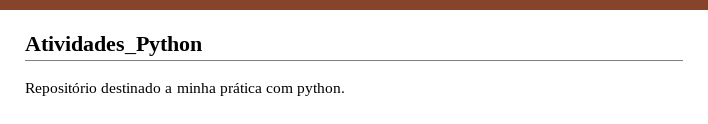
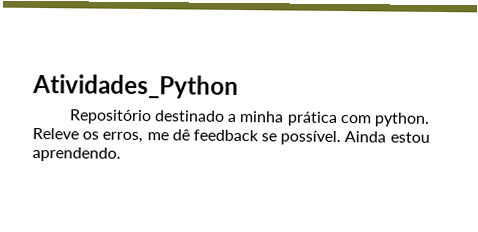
+ Releve os erros, me dê feedback se possível. Ainda estou aprendendo.

